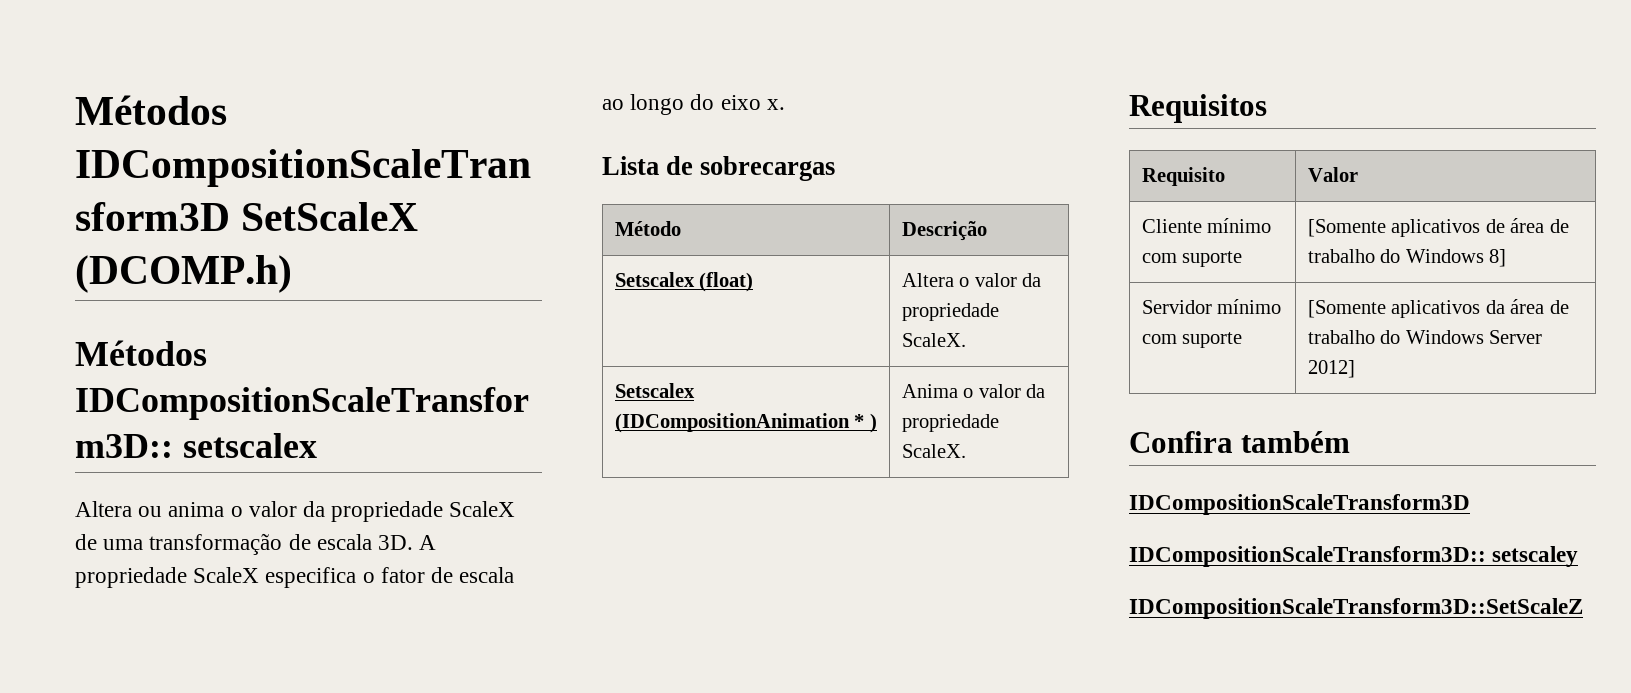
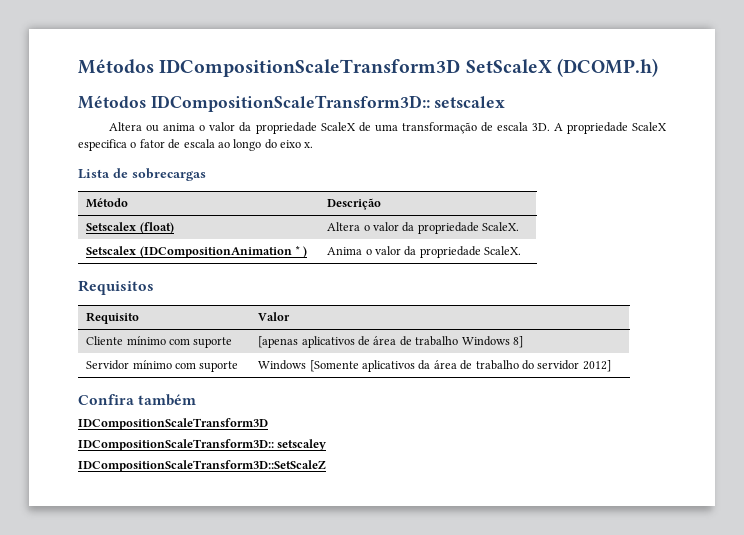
- Cliente mínimo com suporte | [Somente aplicativos de área de trabalho do Windows 8]
+ Cliente mínimo com suporte | [apenas aplicativos de área de trabalho Windows 8]
- Servidor mínimo com suporte | [Somente aplicativos da área de trabalho do Windows Server 2012]
+ Servidor mínimo com suporte | Windows [Somente aplicativos da área de trabalho do servidor 2012]

